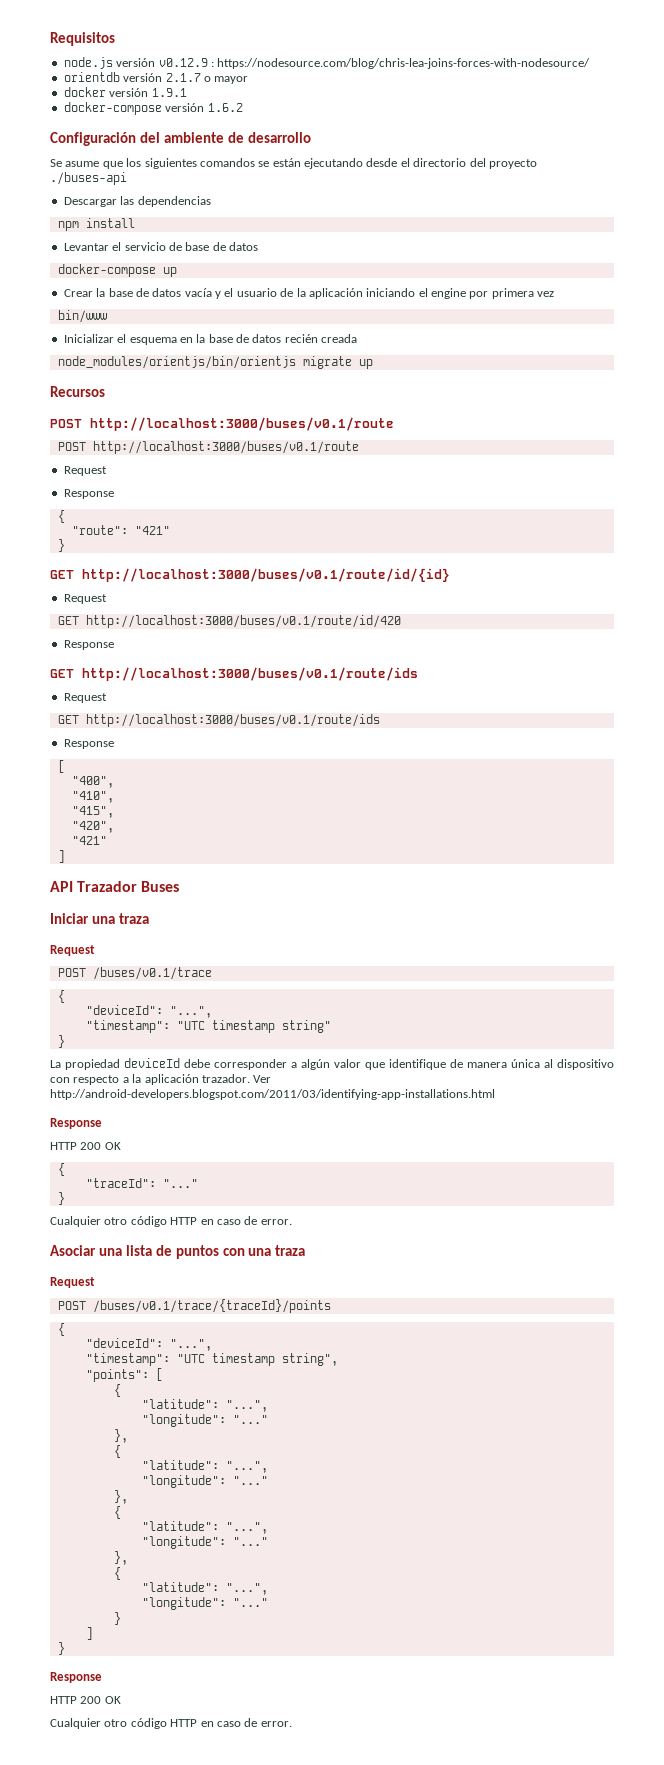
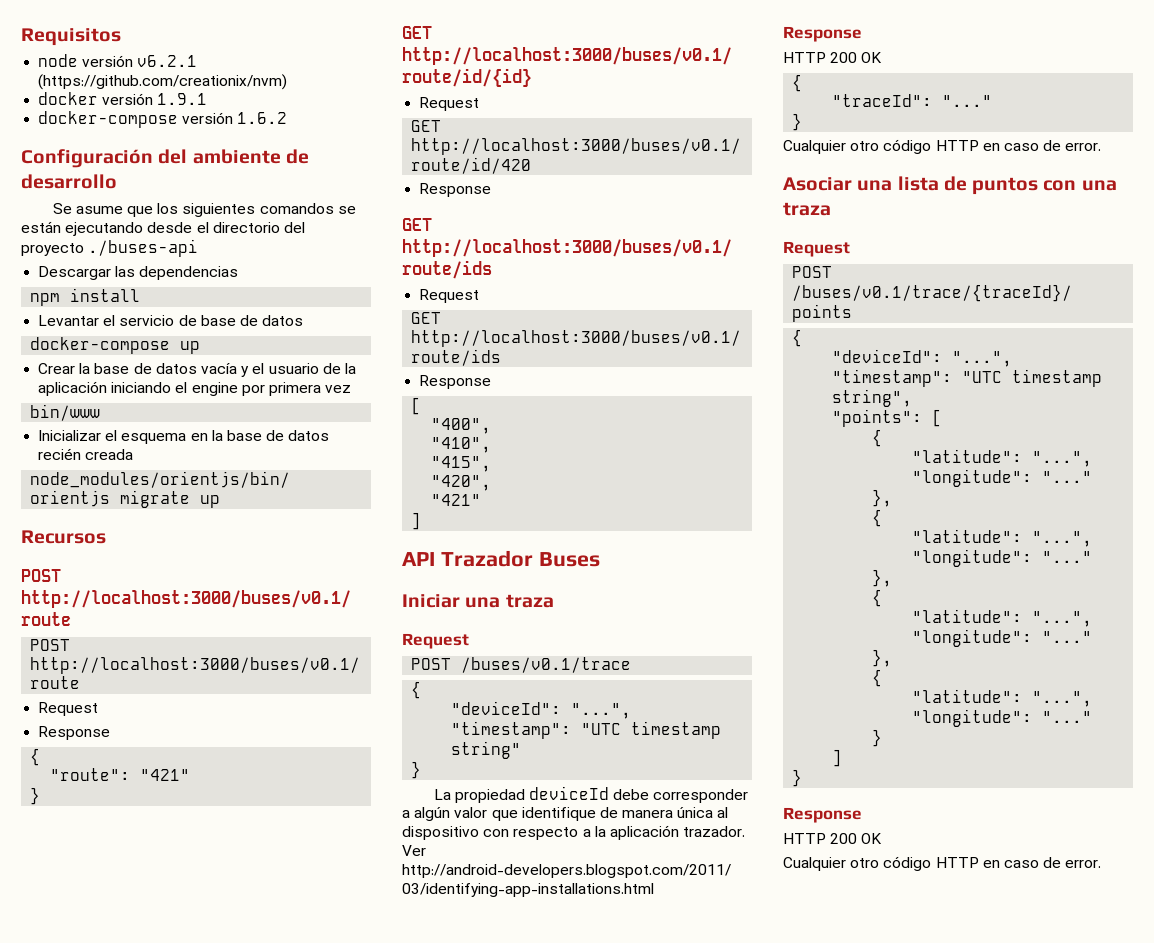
- node.js versión v0.12.9 : https://nodesource.com/blog/chris-lea-joins-forces-with-nodesource/
- orientdb versión 2.1.7 o mayor
+ node versión v6.2.1 (https://github.com/creationix/nvm)

